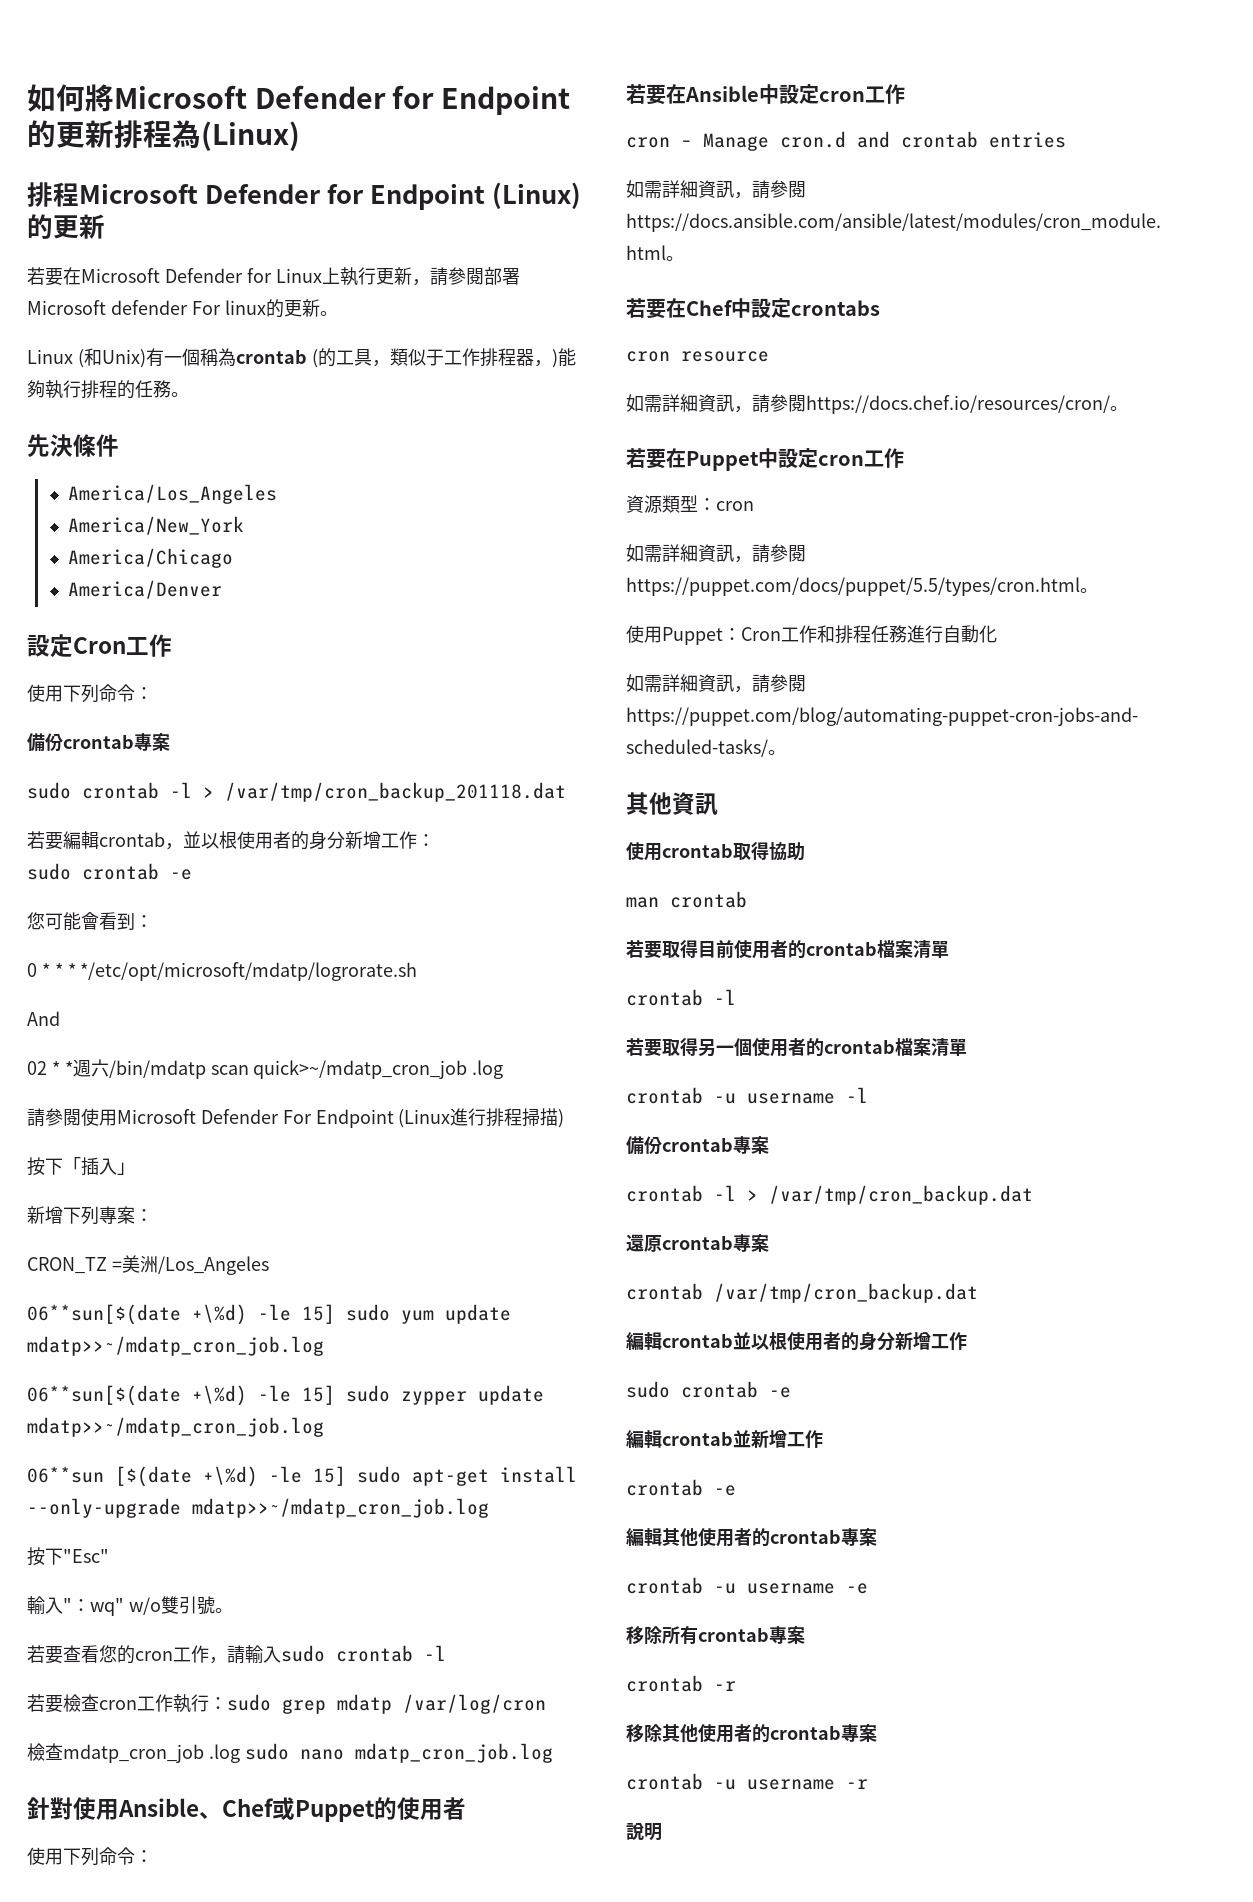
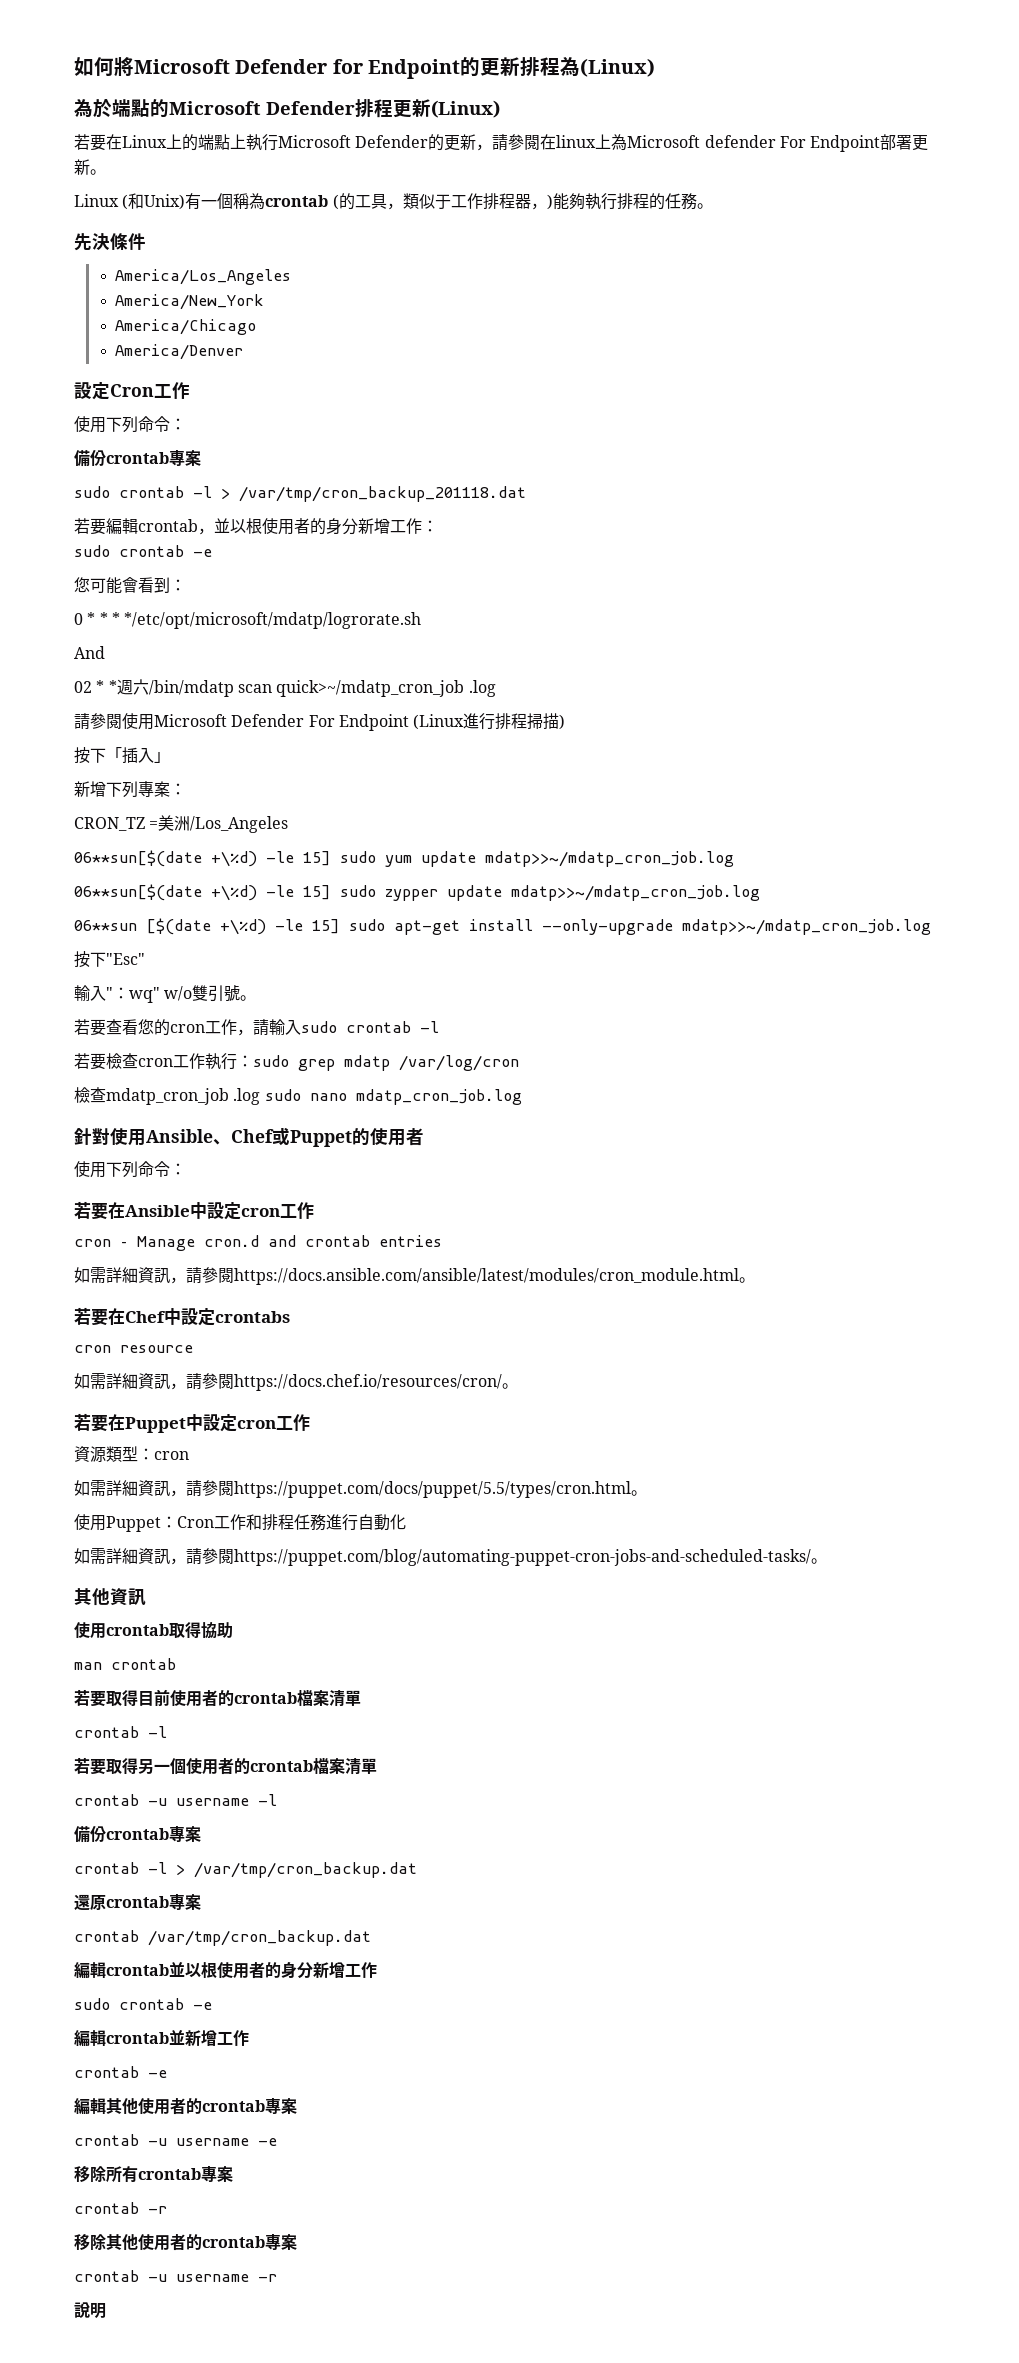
- 排程Microsoft Defender for Endpoint (Linux)的更新
- 若要在Microsoft Defender for Linux上執行更新，請參閱部署Microsoft defender For linux的更新。
+ 為於端點的Microsoft Defender排程更新(Linux)
+ 若要在Linux上的端點上執行Microsoft Defender的更新，請參閱在linux上為Microsoft defender For Endpoint部署更新。

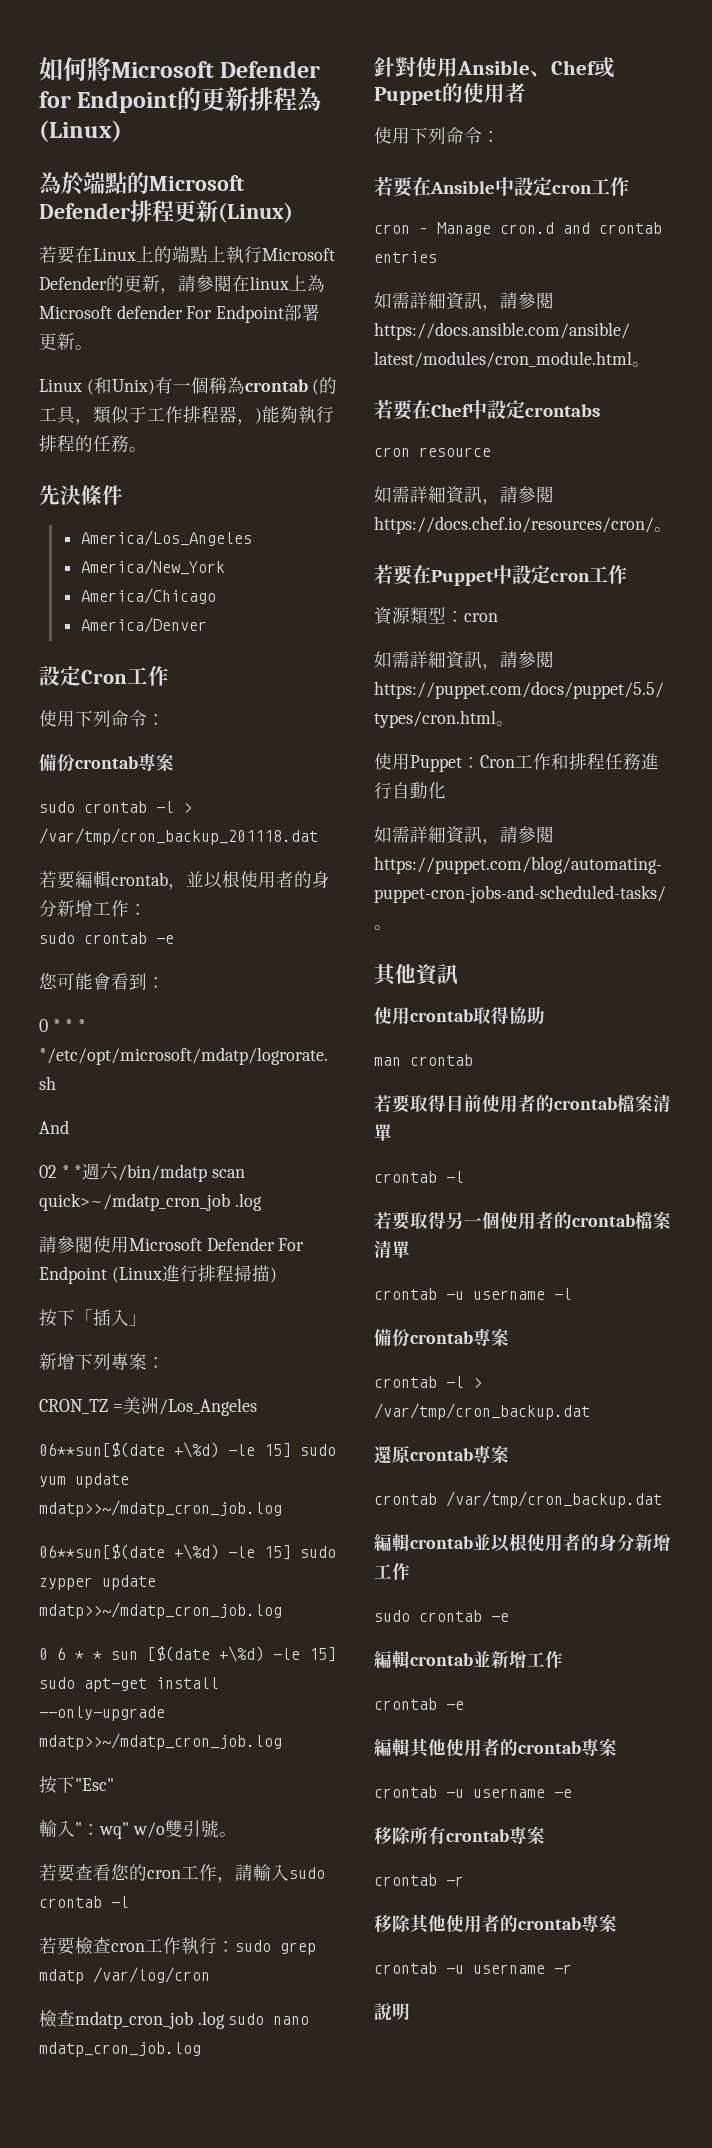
- 06**sun [$(date +\%d) -le 15] sudo apt-get install --only-upgrade mdatp>>~/mdatp_cron_job.log
+ 0 6 * * sun [$(date +\%d) -le 15] sudo apt-get install --only-upgrade mdatp>>~/mdatp_cron_job.log

